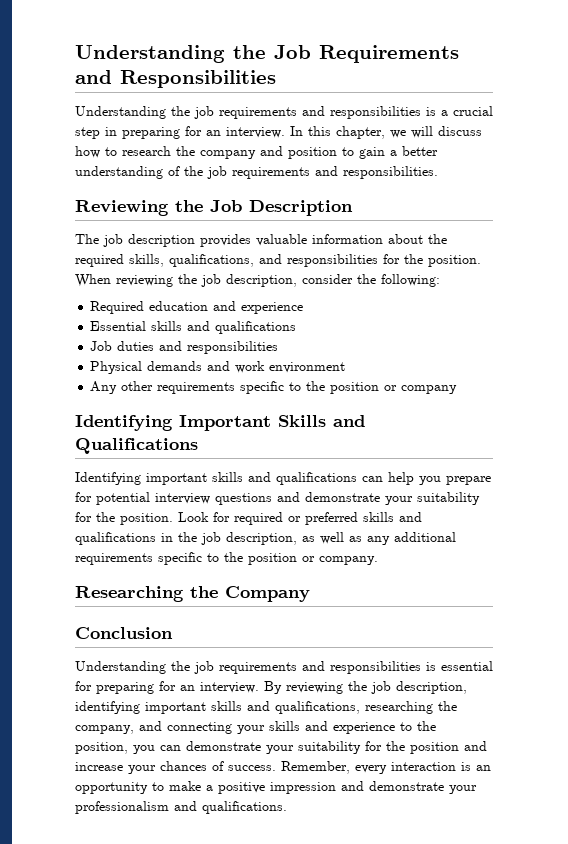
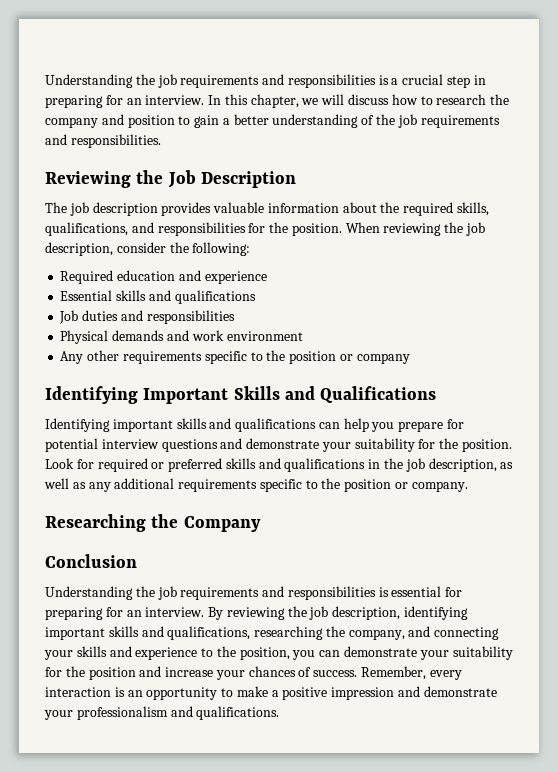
- Understanding the Job Requirements and Responsibilities

